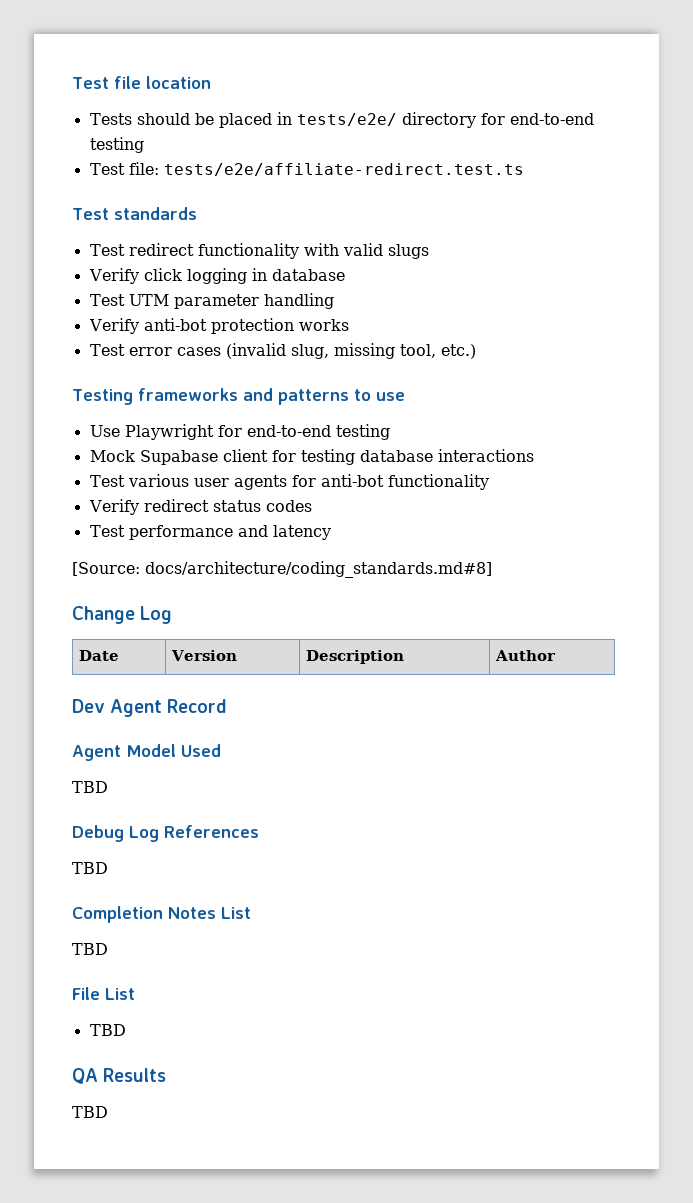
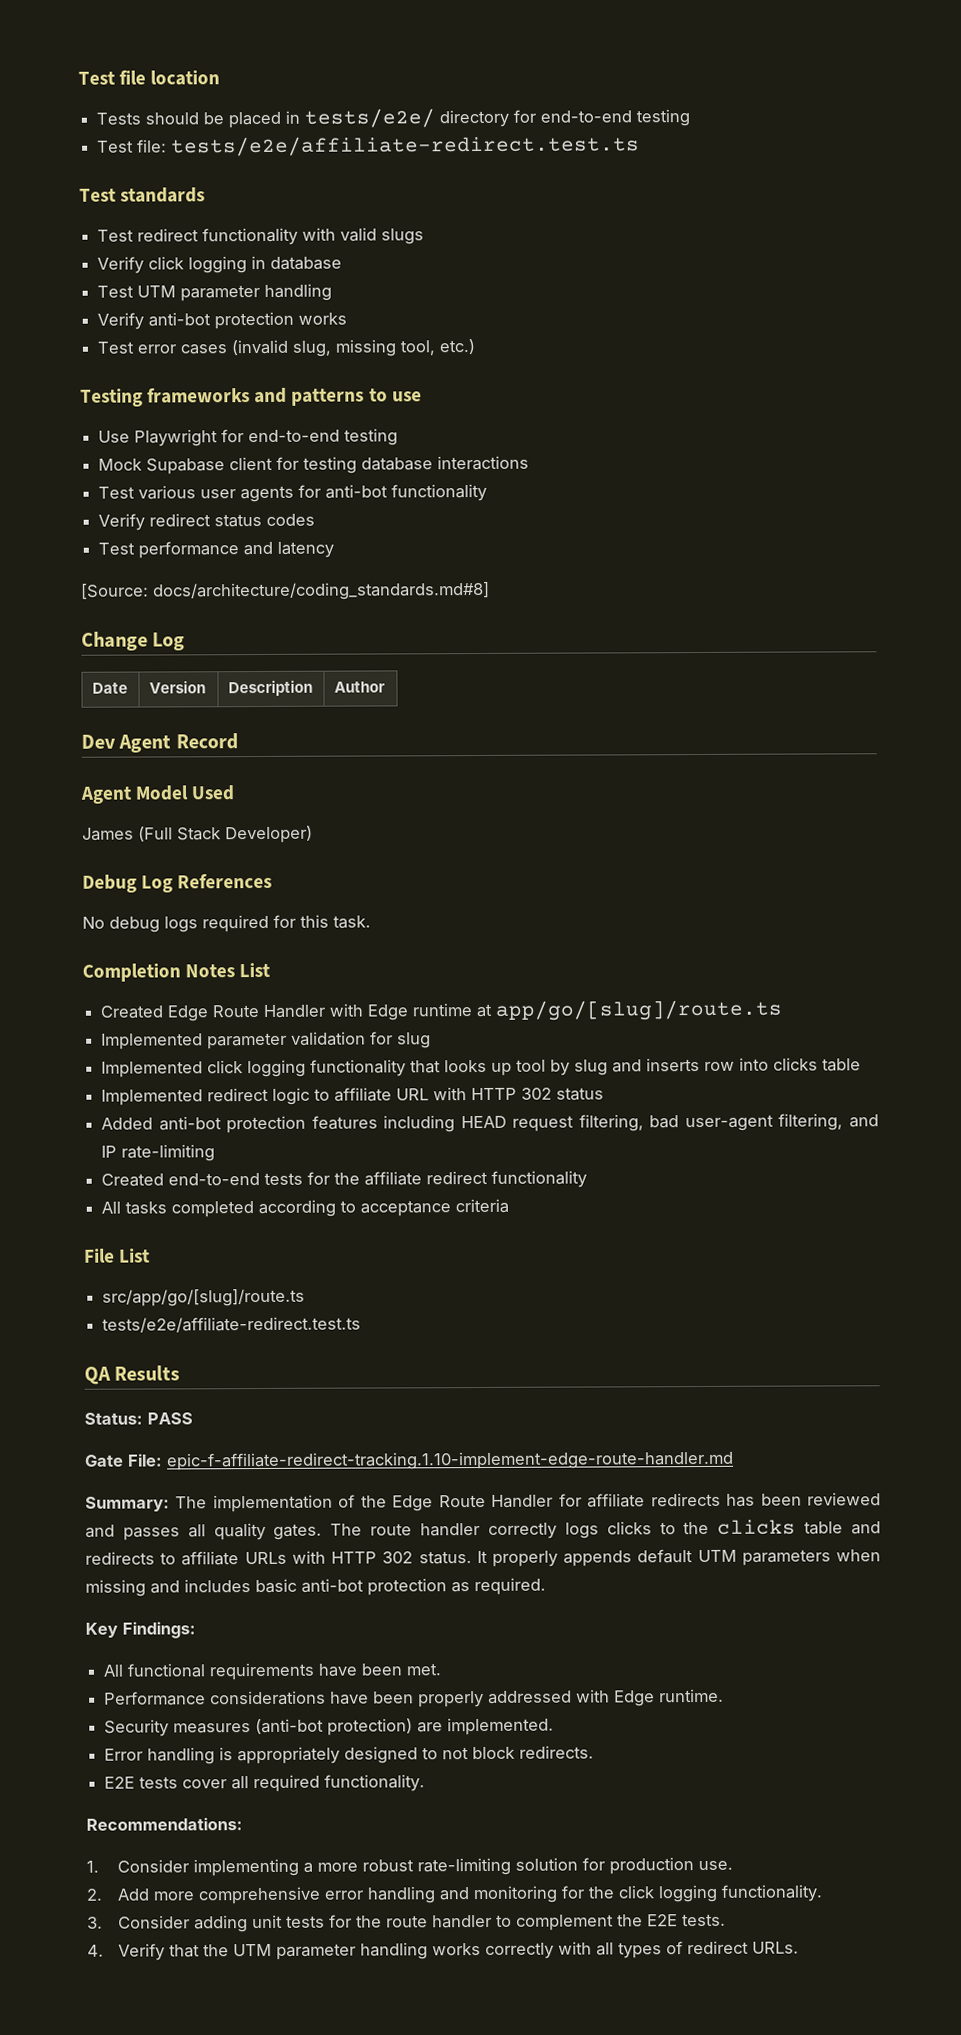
  Agent Model Used
- TBD
+ James (Full Stack Developer)
  Debug Log References
- TBD
+ No debug logs required for this task.
  Completion Notes List
- TBD
+ Created Edge Route Handler with Edge runtime at app/go/[slug]/route.ts
+ Implemented parameter validation for slug
+ Implemented click logging functionality that looks up tool by slug and inserts row into clicks table
+ Implemented redirect logic to affiliate URL with HTTP 302 status
+ Added anti-bot protection features including HEAD request filtering, bad user-agent filtering, and IP rate-limiting
+ Created end-to-end tests for the affiliate redirect functionality
+ All tasks completed according to acceptance criteria
  File List
- TBD
+ src/app/go/[slug]/route.ts
+ tests/e2e/affiliate-redirect.test.ts
  QA Results
- TBD
+ Status: PASS
+ Gate File: epic-f-affiliate-redirect-tracking.1.10-implement-edge-route-handler.md
+ Summary: The implementation of the Edge Route Handler for affiliate redirects has been reviewed and passes all quality gates. The route handler correctly logs clicks to the clicks table and redirects to affiliate URLs with HTTP 302 status. It properly appends default UTM parameters when missing and includes basic anti-bot protection as required.
+ Key Findings:
+ All functional requirements have been met.
+ Performance considerations have been properly addressed with Edge runtime.
+ Security measures (anti-bot protection) are implemented.
+ Error handling is appropriately designed to not block redirects.
+ E2E tests cover all required functionality.
+ Recommendations:
+ 1. Consider implementing a more robust rate-limiting solution for production use.
+ 2. Add more comprehensive error handling and monitoring for the click logging functionality.
+ 3. Consider adding unit tests for the route handler to complement the E2E tests.
+ 4. Verify that the UTM parameter handling works correctly with all types of redirect URLs.

